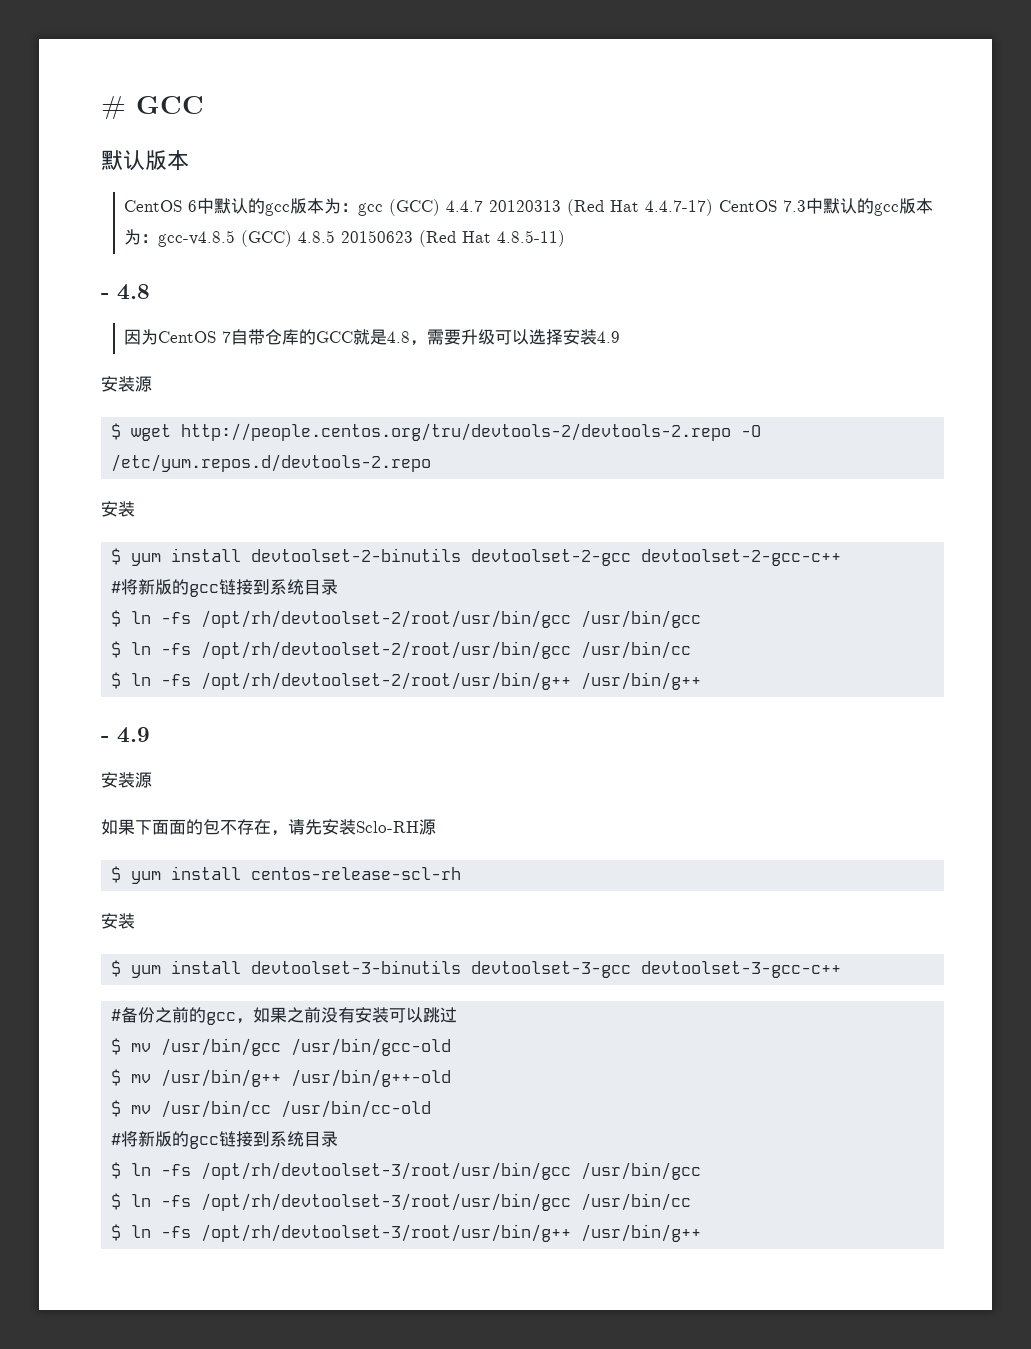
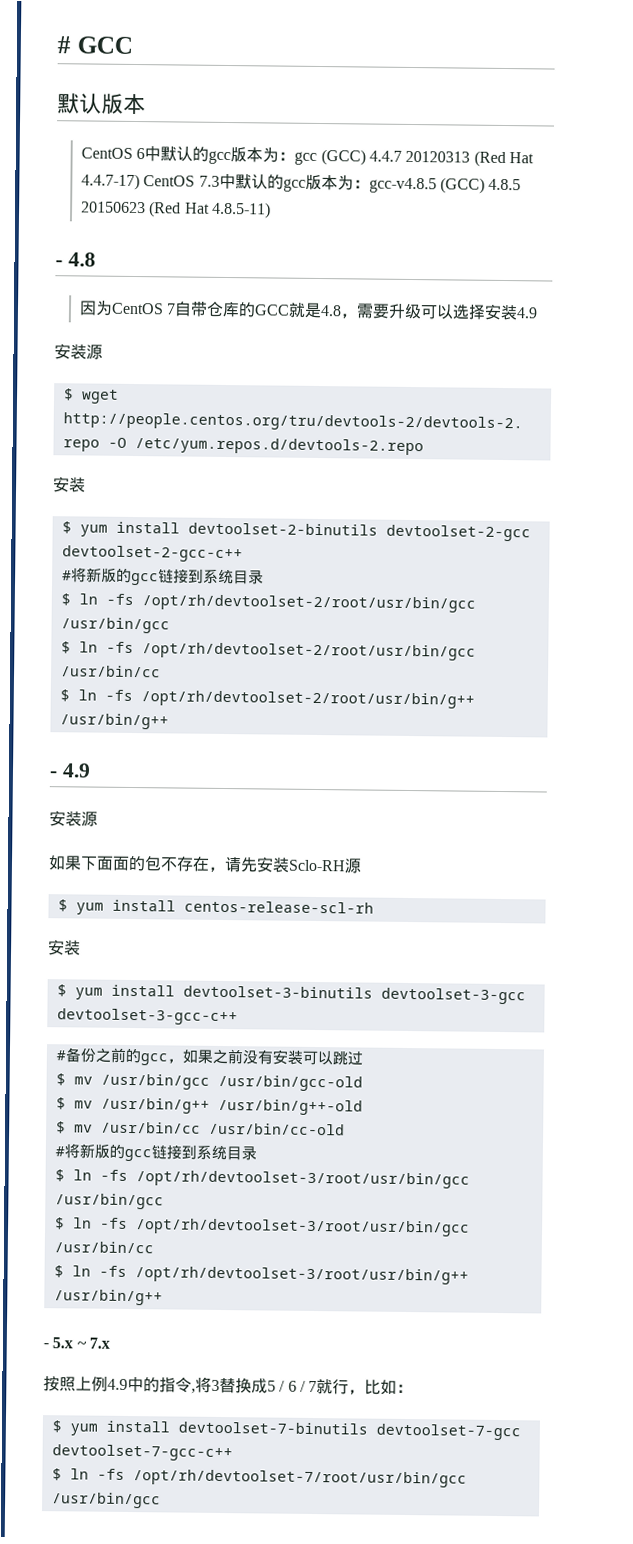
+ - 5.x ~ 7.x
+ 按照上例4.9中的指令,将3替换成5 / 6 / 7就行，比如：
+ $ yum install devtoolset-7-binutils devtoolset-7-gcc devtoolset-7-gcc-c++
+ $ ln -fs /opt/rh/devtoolset-7/root/usr/bin/gcc /usr/bin/gcc

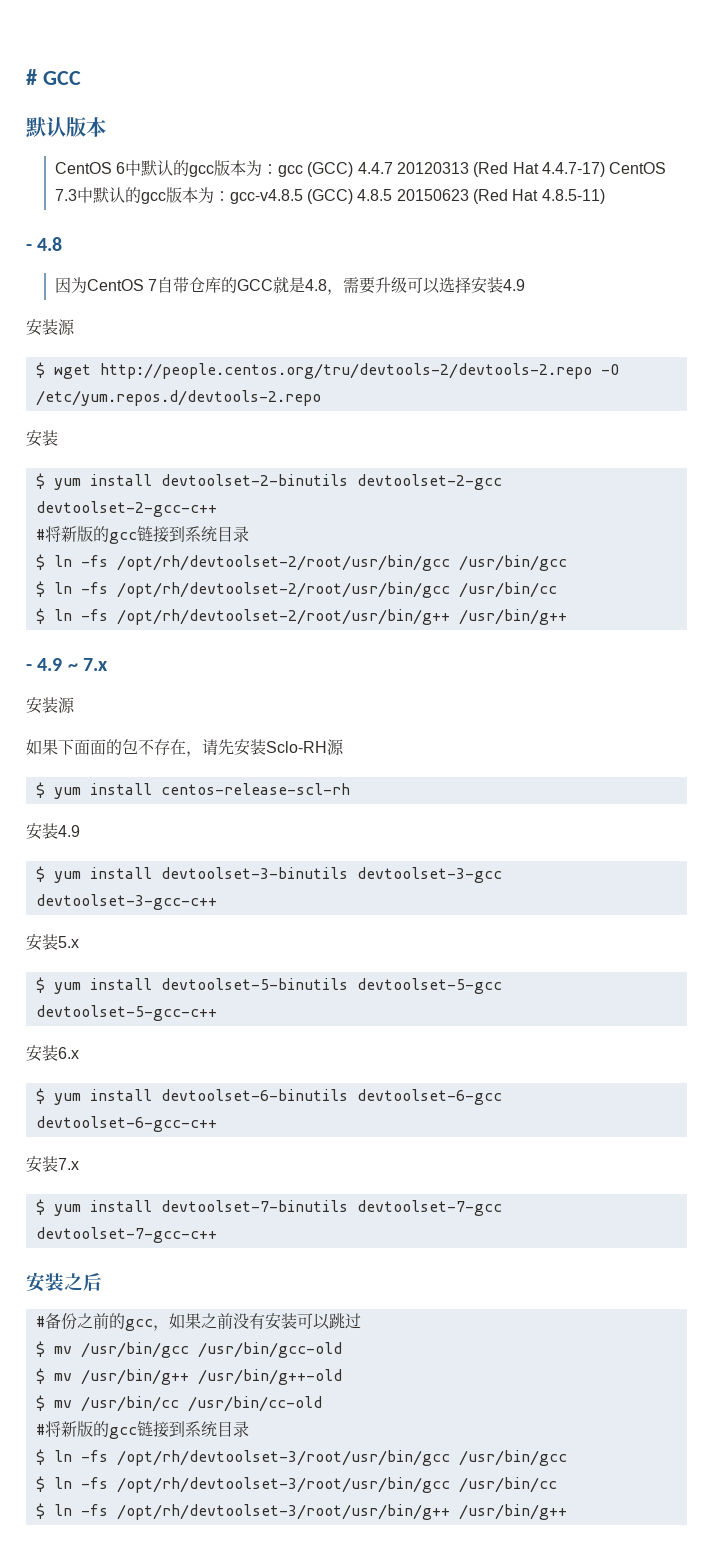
- - 4.9
+ - 4.9 ~ 7.x
  $ yum install centos-release-scl-rh
- 安装
+ 安装4.9
+ 安装5.x
+ $ yum install devtoolset-5-binutils devtoolset-5-gcc devtoolset-5-gcc-c++
+ 安装6.x
+ $ yum install devtoolset-6-binutils devtoolset-6-gcc devtoolset-6-gcc-c++
+ 安装7.x
+ $ yum install devtoolset-7-binutils devtoolset-7-gcc devtoolset-7-gcc-c++
+ 安装之后
- - 5.x ~ 7.x
- 按照上例4.9中的指令,将3替换成5 / 6 / 7就行，比如：
- $ yum install devtoolset-7-binutils devtoolset-7-gcc devtoolset-7-gcc-c++
- $ ln -fs /opt/rh/devtoolset-7/root/usr/bin/gcc /usr/bin/gcc

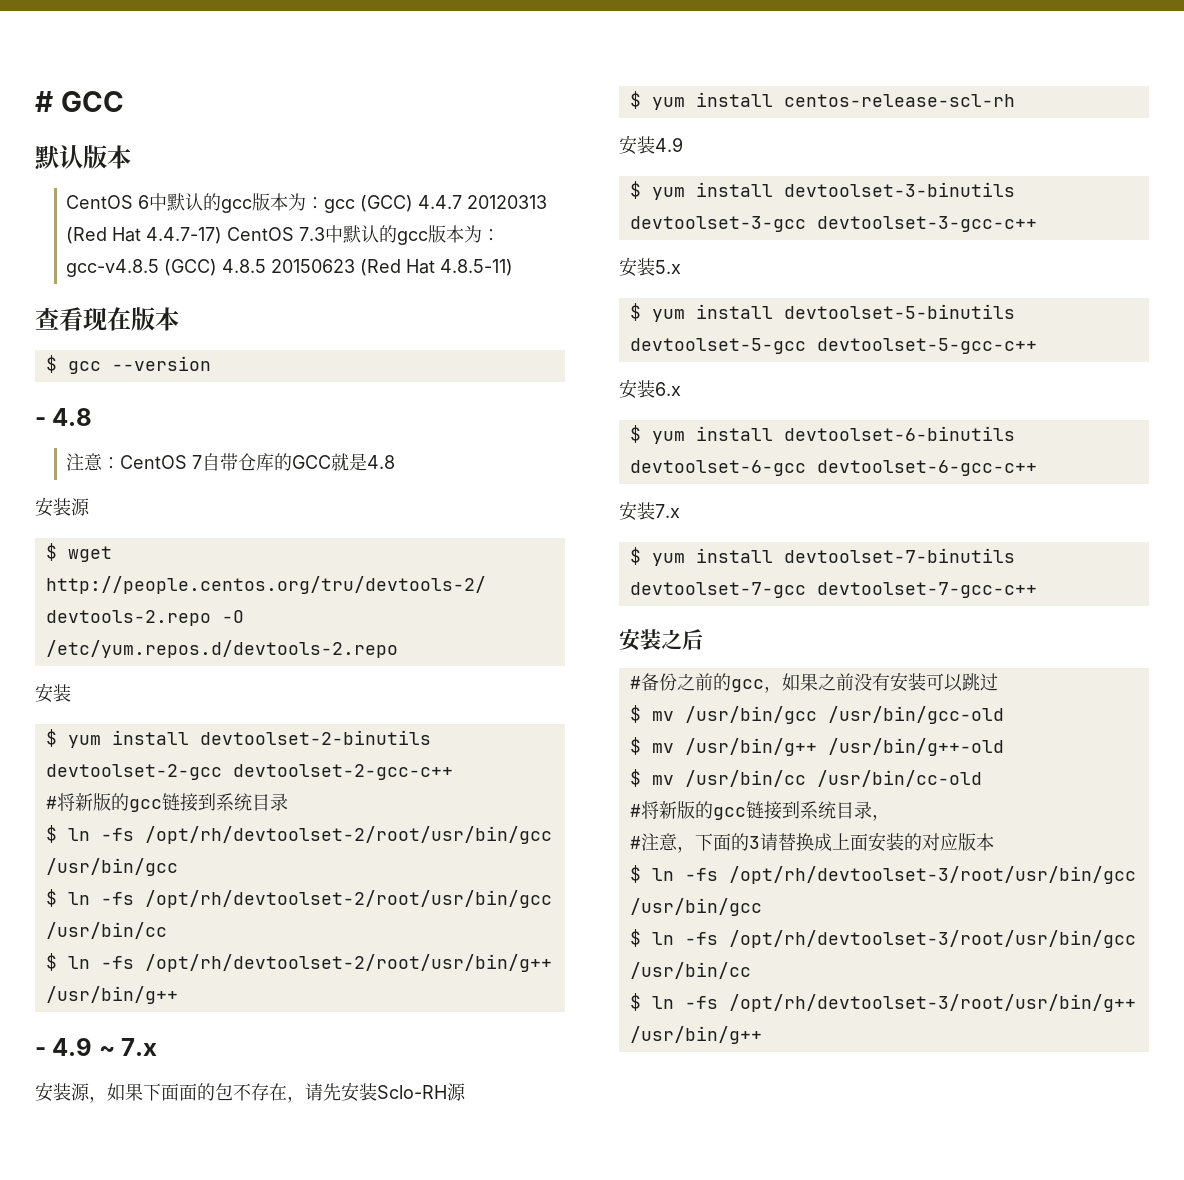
+ 查看现在版本
+ $ gcc --version
- 因为CentOS 7自带仓库的GCC就是4.8，需要升级可以选择安装4.9
+ 注意：CentOS 7自带仓库的GCC就是4.8
  - 4.9 ~ 7.x
- 安装源
- 如果下面面的包不存在，请先安装Sclo-RH源
+ 安装源，如果下面面的包不存在，请先安装Sclo-RH源
  $ mv /usr/bin/cc /usr/bin/cc-old
- #将新版的gcc链接到系统目录
+ #将新版的gcc链接到系统目录，
+ #注意，下面的3请替换成上面安装的对应版本

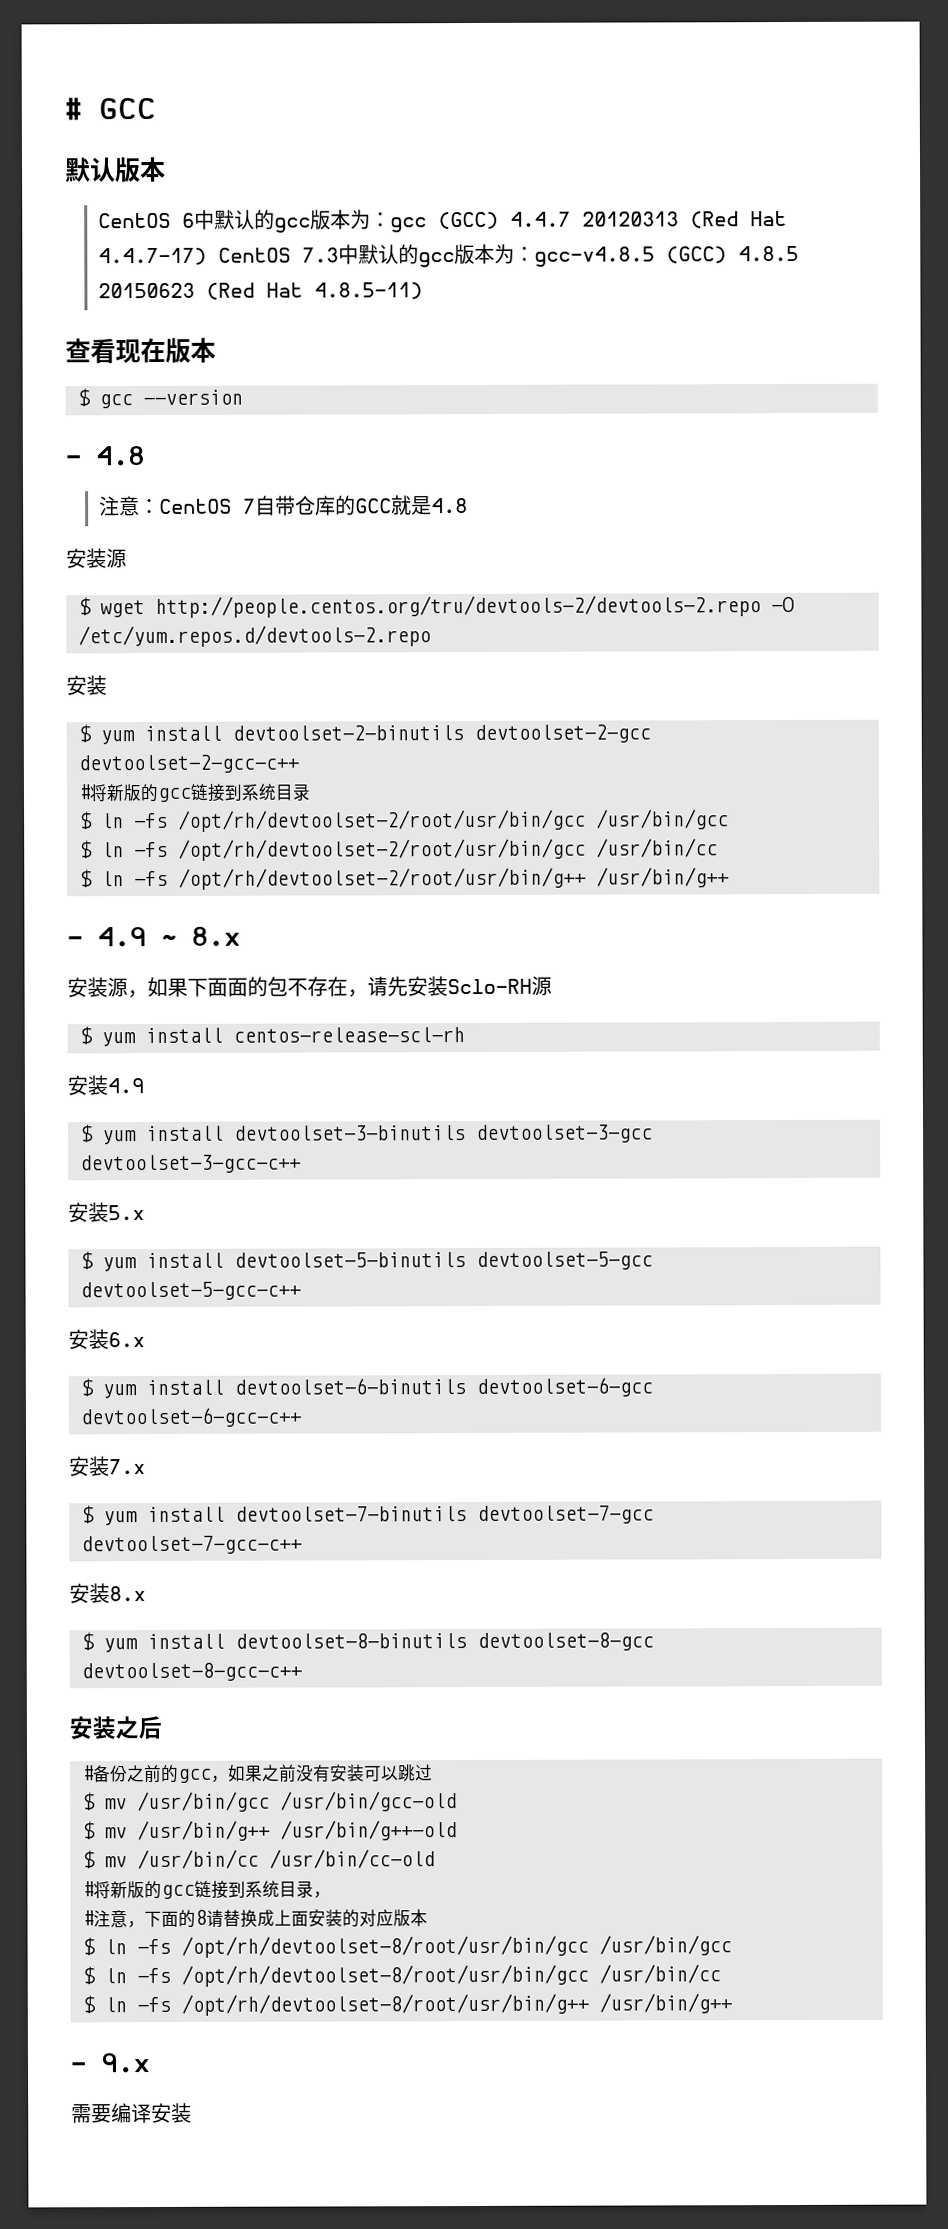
- - 4.9 ~ 7.x
+ - 4.9 ~ 8.x
+ 安装8.x
+ $ yum install devtoolset-8-binutils devtoolset-8-gcc devtoolset-8-gcc-c++
- #注意，下面的3请替换成上面安装的对应版本
+ #注意，下面的8请替换成上面安装的对应版本
- $ ln -fs /opt/rh/devtoolset-3/root/usr/bin/gcc /usr/bin/gcc
- $ ln -fs /opt/rh/devtoolset-3/root/usr/bin/gcc /usr/bin/cc
- $ ln -fs /opt/rh/devtoolset-3/root/usr/bin/g++ /usr/bin/g++
+ $ ln -fs /opt/rh/devtoolset-8/root/usr/bin/gcc /usr/bin/gcc
+ $ ln -fs /opt/rh/devtoolset-8/root/usr/bin/gcc /usr/bin/cc
+ $ ln -fs /opt/rh/devtoolset-8/root/usr/bin/g++ /usr/bin/g++
+ - 9.x
+ 需要编译安装

